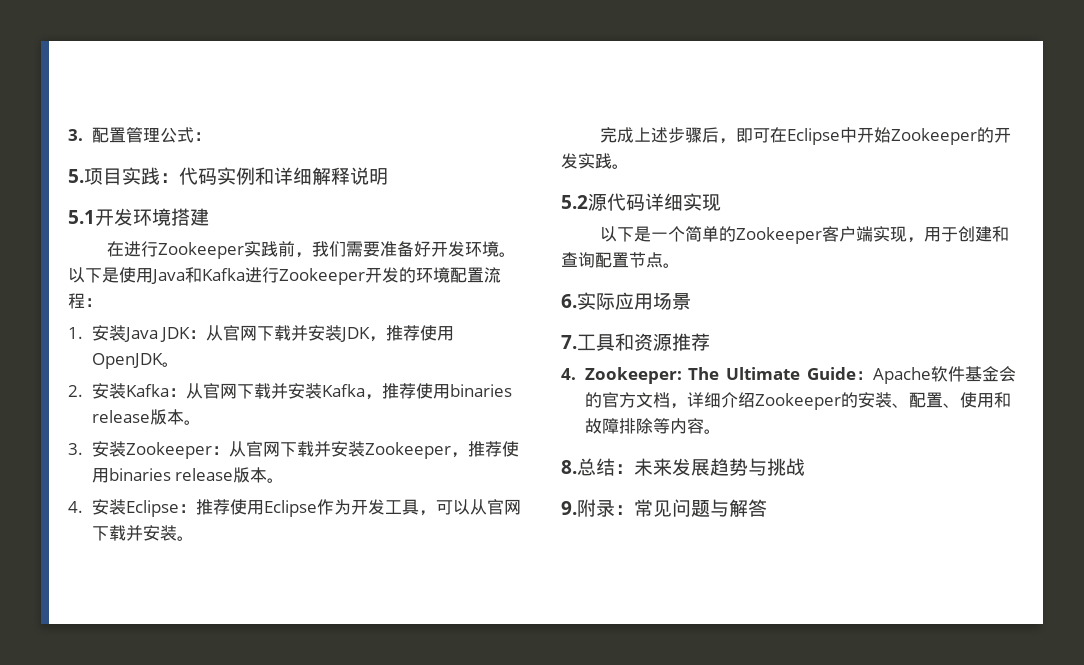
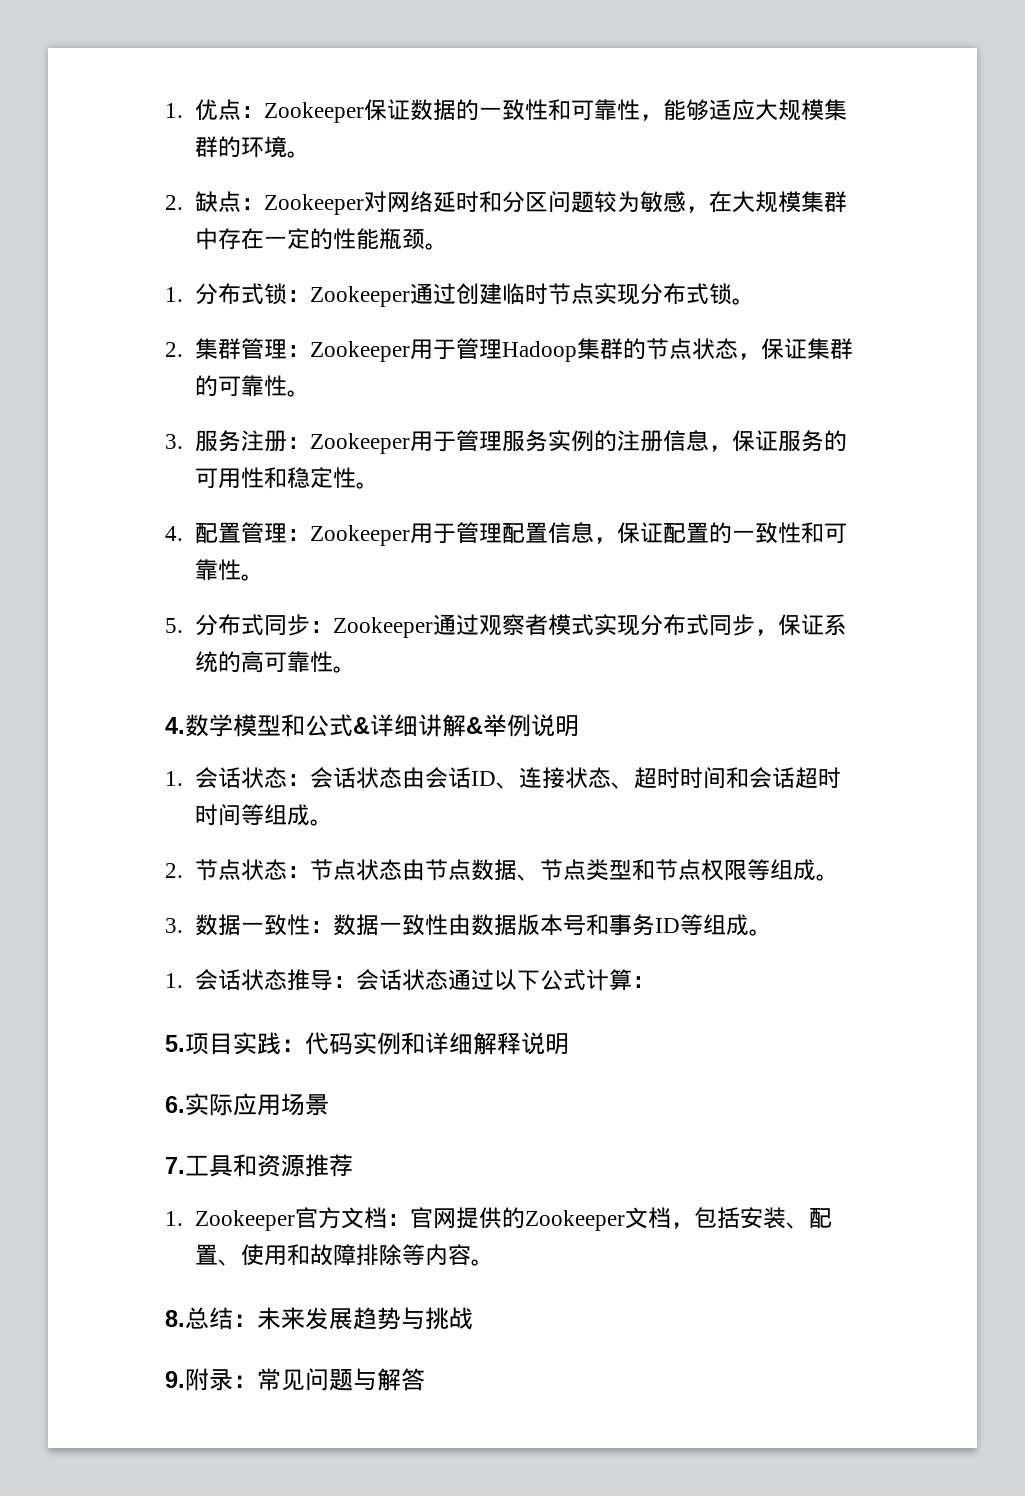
- 3.配置管理公式：
+ 1.优点：Zookeeper保证数据的一致性和可靠性，能够适应大规模集群的环境。
+ 2.缺点：Zookeeper对网络延时和分区问题较为敏感，在大规模集群中存在一定的性能瓶颈。
+ 1.分布式锁：Zookeeper通过创建临时节点实现分布式锁。
+ 2.集群管理：Zookeeper用于管理Hadoop集群的节点状态，保证集群的可靠性。
+ 3.服务注册：Zookeeper用于管理服务实例的注册信息，保证服务的可用性和稳定性。
+ 4.配置管理：Zookeeper用于管理配置信息，保证配置的一致性和可靠性。
+ 5.分布式同步：Zookeeper通过观察者模式实现分布式同步，保证系统的高可靠性。
+ 4.数学模型和公式&详细讲解&举例说明
+ 1.会话状态：会话状态由会话ID、连接状态、超时时间和会话超时时间等组成。
+ 2.节点状态：节点状态由节点数据、节点类型和节点权限等组成。
+ 3.数据一致性：数据一致性由数据版本号和事务ID等组成。
+ 1.会话状态推导：会话状态通过以下公式计算：
- 5.1开发环境搭建
- 在进行Zookeeper实践前，我们需要准备好开发环境。以下是使用Java和Kafka进行Zookeeper开发的环境配置流程：
- 1.安装Java JDK：从官网下载并安装JDK，推荐使用OpenJDK。
- 2.安装Kafka：从官网下载并安装Kafka，推荐使用binaries release版本。
- 3.安装Zookeeper：从官网下载并安装Zookeeper，推荐使用binaries release版本。
- 4.安装Eclipse：推荐使用Eclipse作为开发工具，可以从官网下载并安装。
- 完成上述步骤后，即可在Eclipse中开始Zookeeper的开发实践。
- 5.2源代码详细实现
- 以下是一个简单的Zookeeper客户端实现，用于创建和查询配置节点。
- 4. Zookeeper: The Ultimate Guide：Apache软件基金会的官方文档，详细介绍Zookeeper的安装、配置、使用和故障排除等内容。
+ 1. Zookeeper官方文档：官网提供的Zookeeper文档，包括安装、配置、使用和故障排除等内容。

